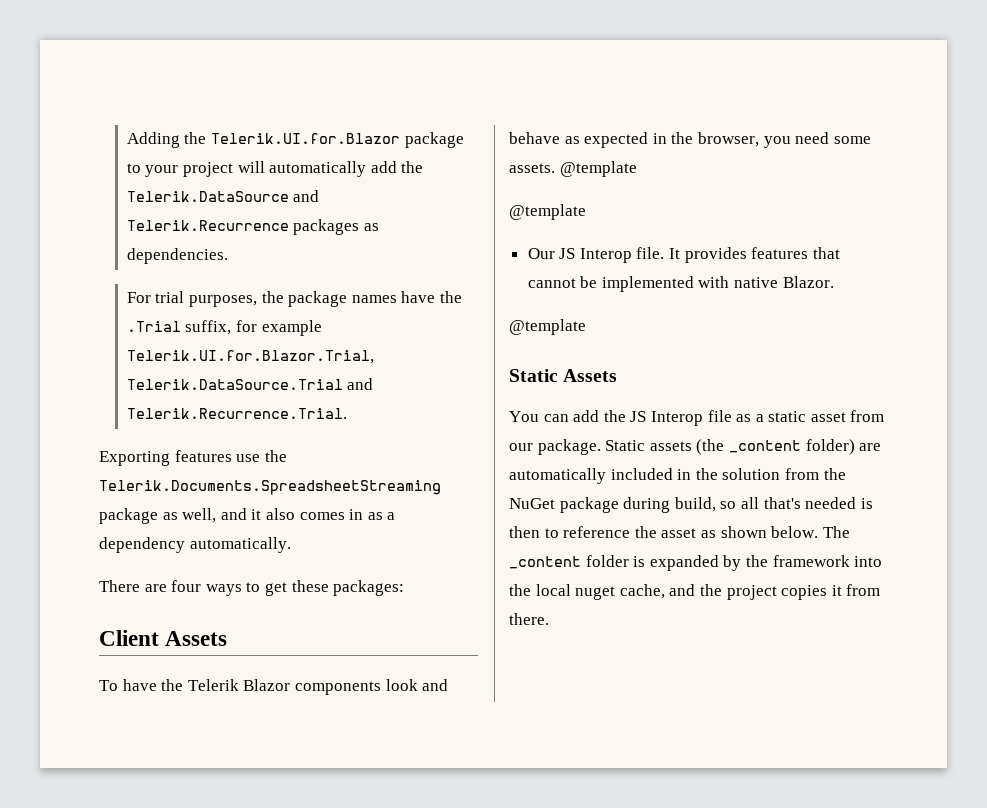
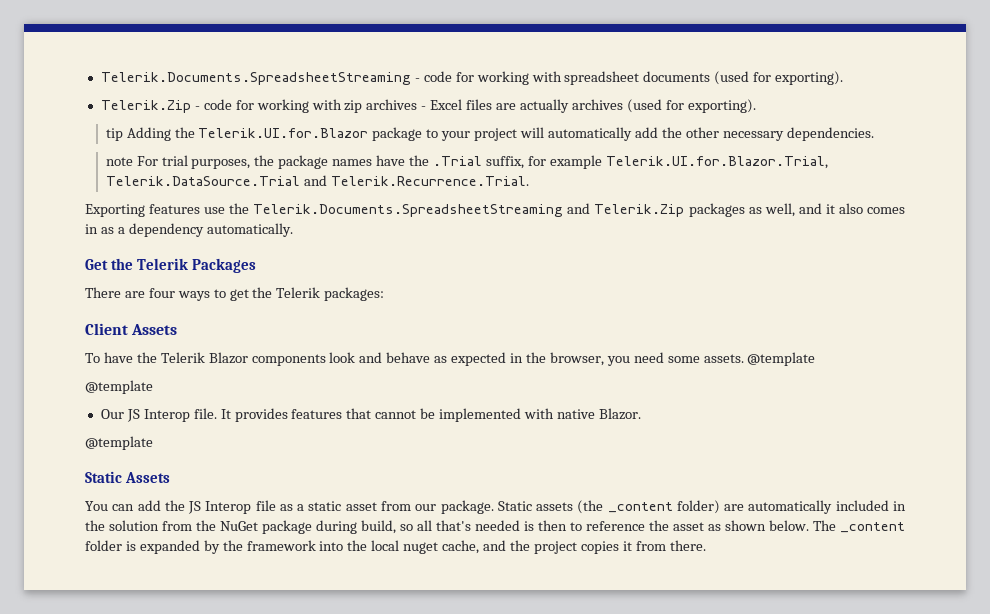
- Adding the Telerik.UI.for.Blazor package to your project will automatically add the Telerik.DataSource and Telerik.Recurrence packages as dependencies.
+ Telerik.Documents.SpreadsheetStreaming - code for working with spreadsheet documents (used for exporting).
+ Telerik.Zip - code for working with zip archives - Excel files are actually archives (used for exporting).
+ tip Adding the Telerik.UI.for.Blazor package to your project will automatically add the other necessary dependencies.
- For trial purposes, the package names have the .Trial suffix, for example Telerik.UI.for.Blazor.Trial, Telerik.DataSource.Trial and Telerik.Recurrence.Trial.
+ note For trial purposes, the package names have the .Trial suffix, for example Telerik.UI.for.Blazor.Trial, Telerik.DataSource.Trial and Telerik.Recurrence.Trial.
- Exporting features use the Telerik.Documents.SpreadsheetStreaming package as well, and it also comes in as a dependency automatically.
+ Exporting features use the Telerik.Documents.SpreadsheetStreaming and Telerik.Zip packages as well, and it also comes in as a dependency automatically.
+ Get the Telerik Packages
- There are four ways to get these packages:
+ There are four ways to get the Telerik packages:

